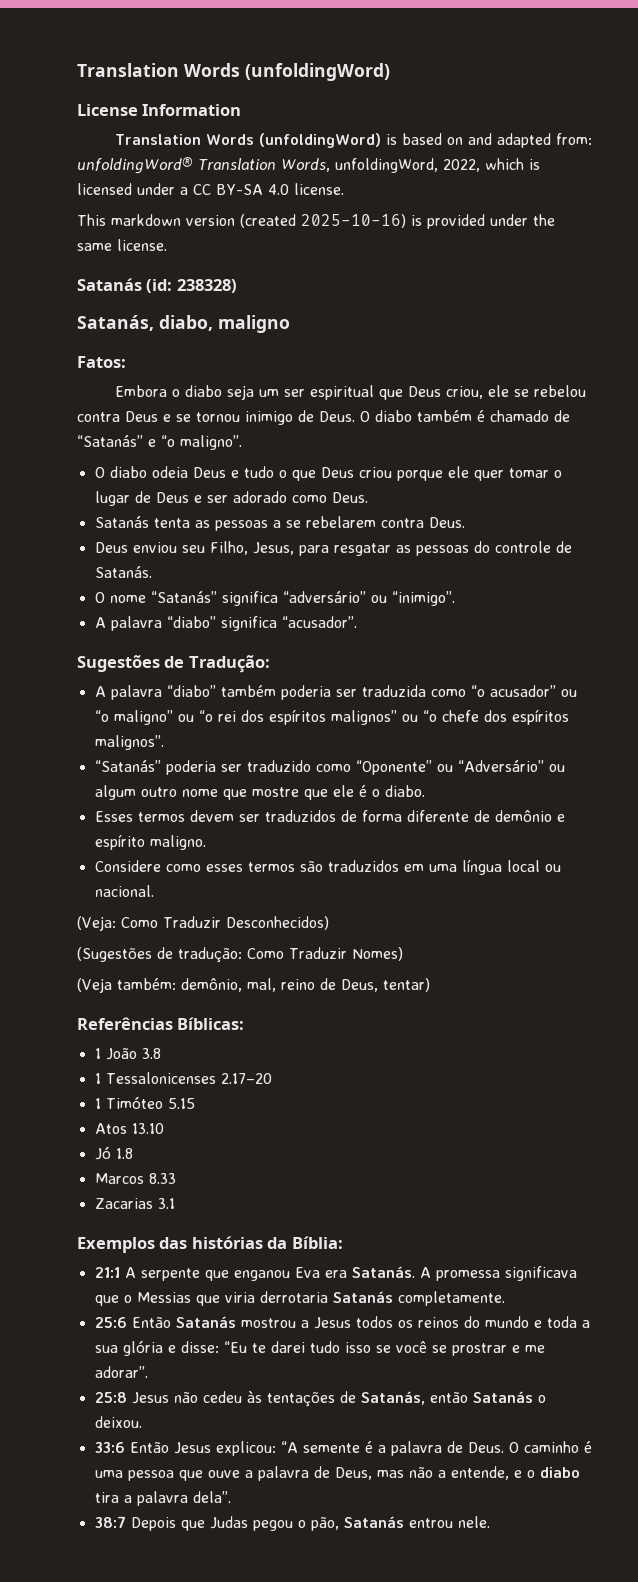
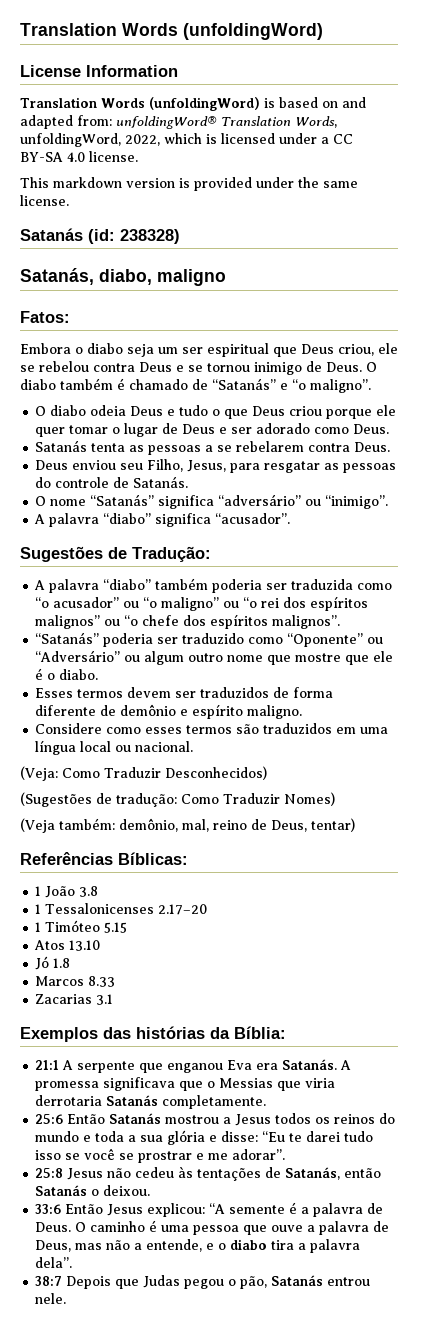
- This markdown version (created 2025-10-16) is provided under the same license.
+ This markdown version is provided under the same license.

